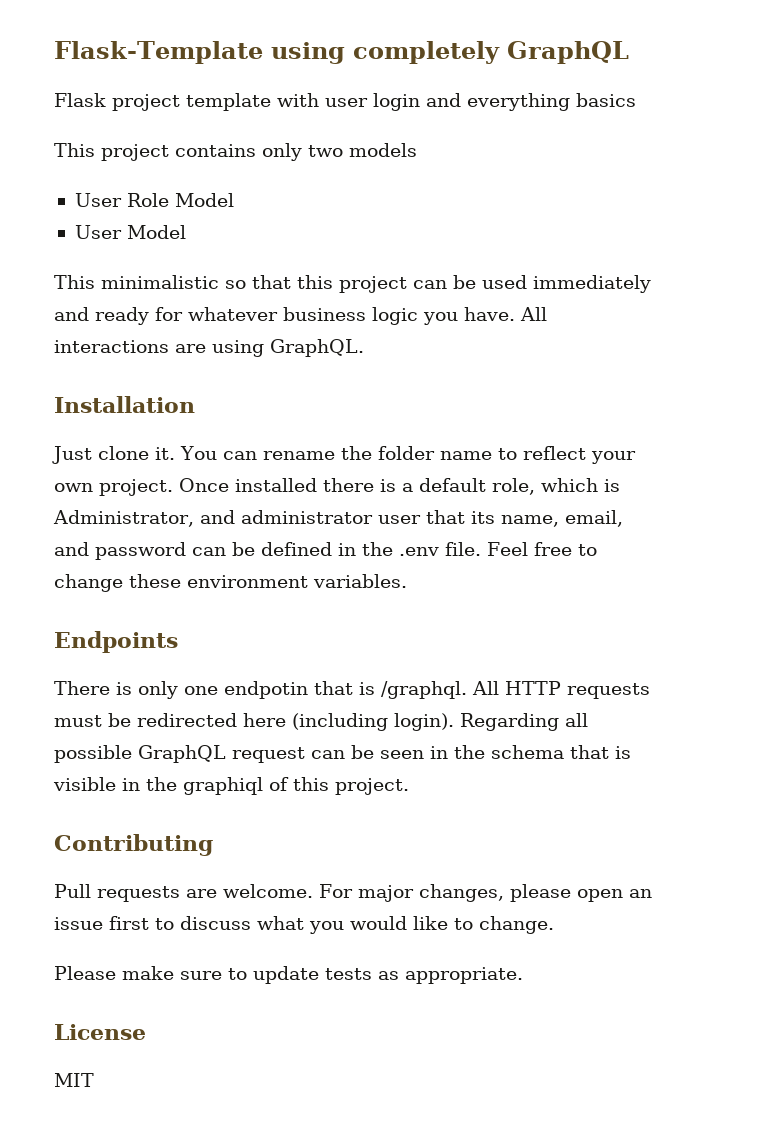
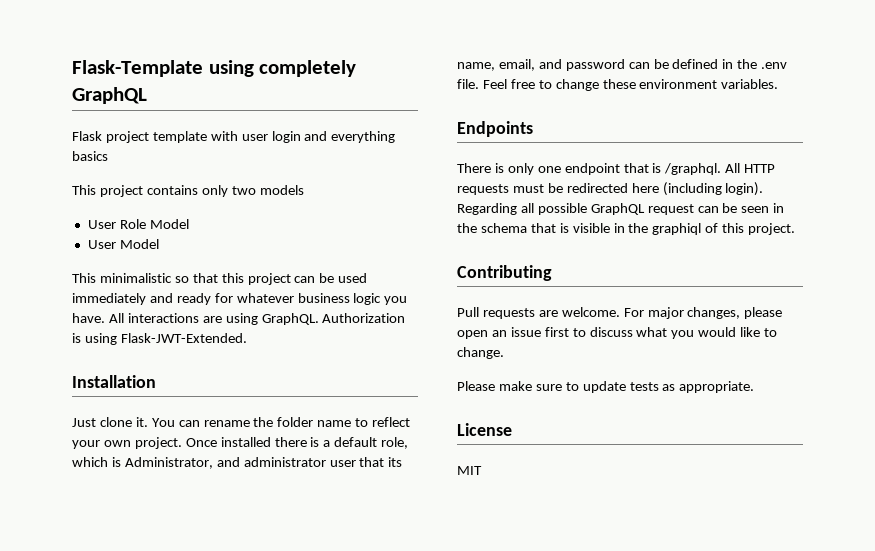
+ Authorization is using Flask-JWT-Extended.
- There is only one endpotin that is /graphql.
+ There is only one endpoint that is /graphql.

